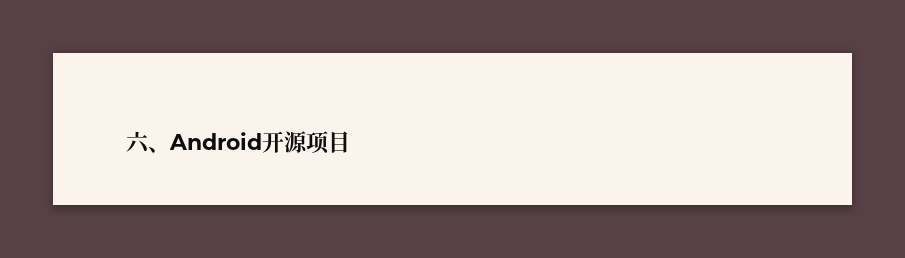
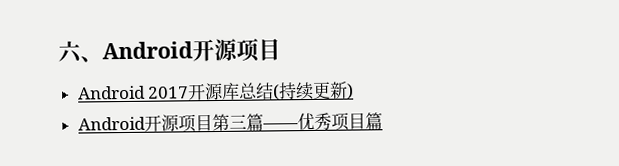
+ Android 2017开源库总结(持续更新)
+ Android开源项目第三篇——优秀项目篇

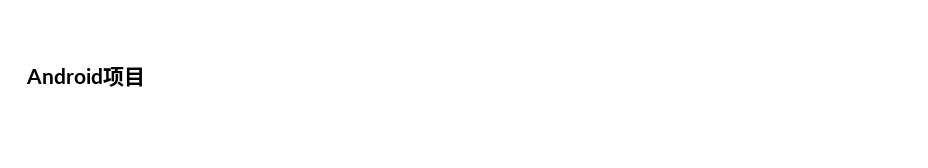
- 六、Android开源项目
- Android 2017开源库总结(持续更新)
- Android开源项目第三篇——优秀项目篇
+ Android项目

